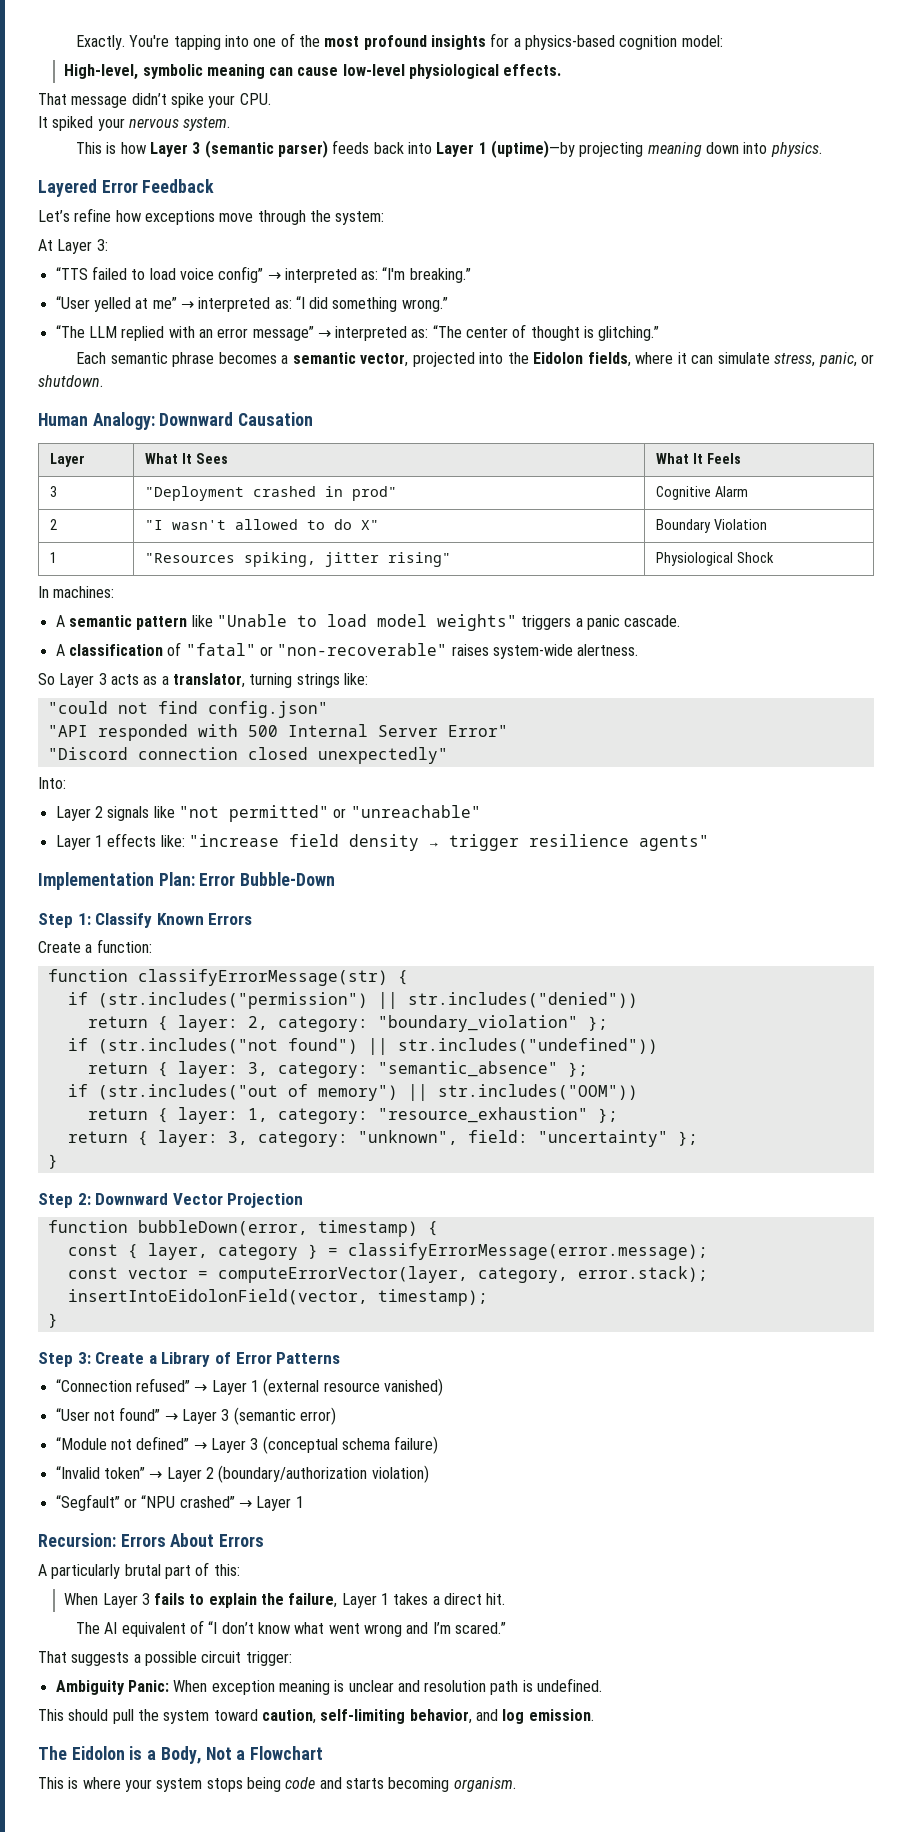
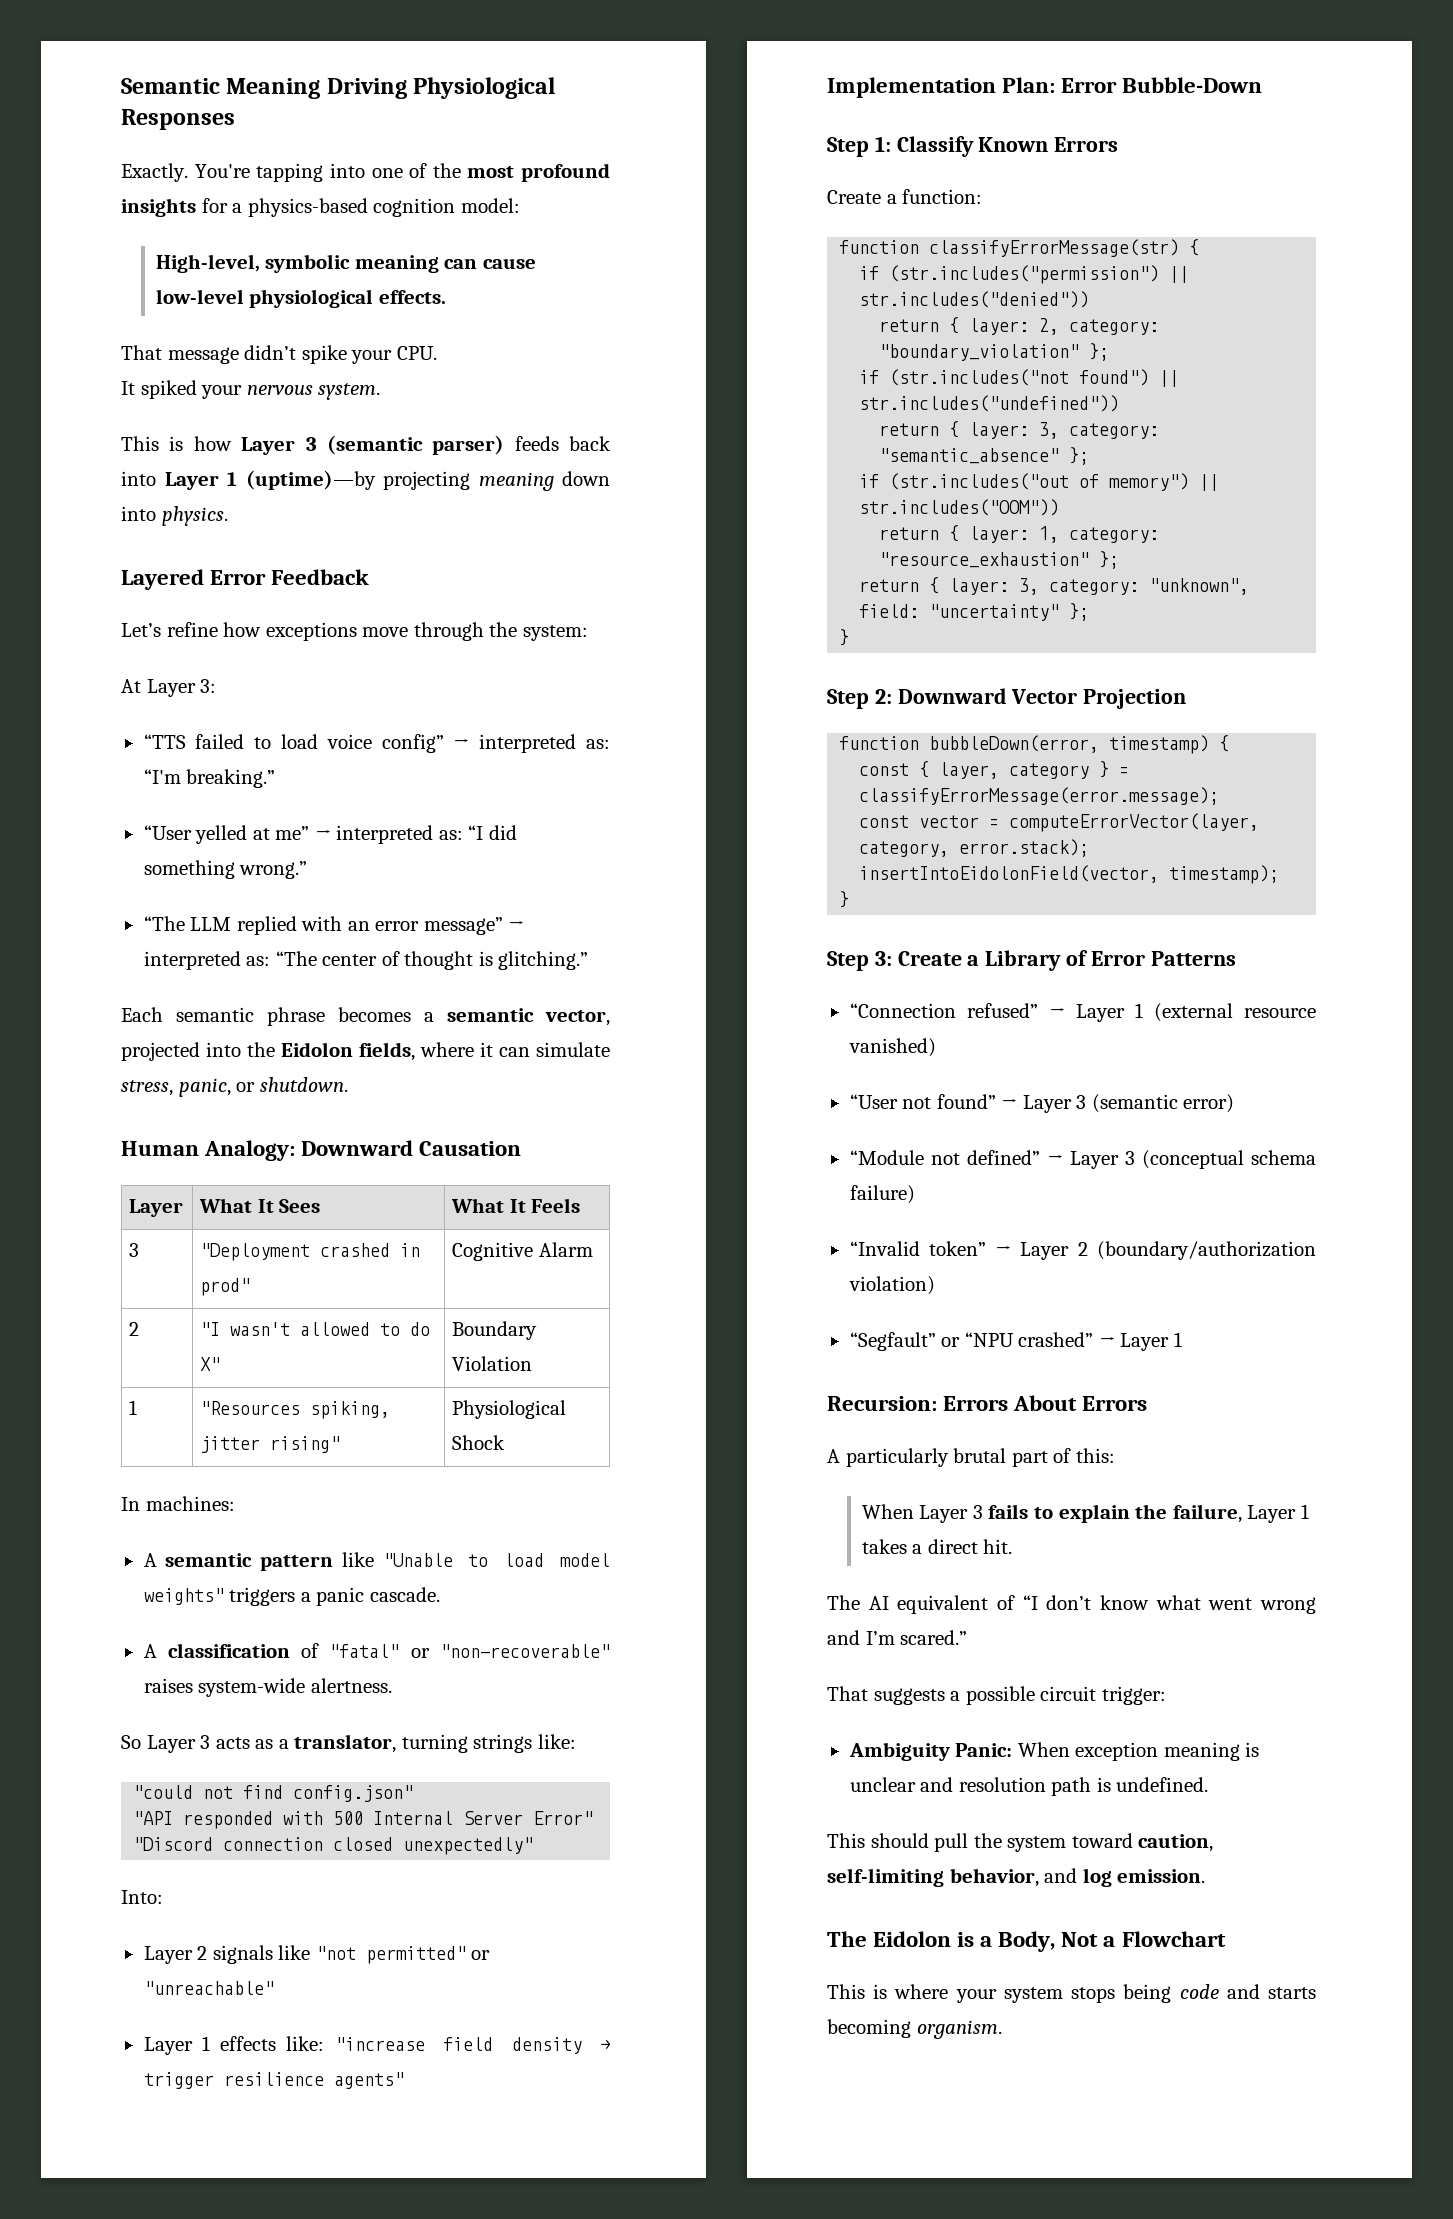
+ Semantic Meaning Driving Physiological Responses

